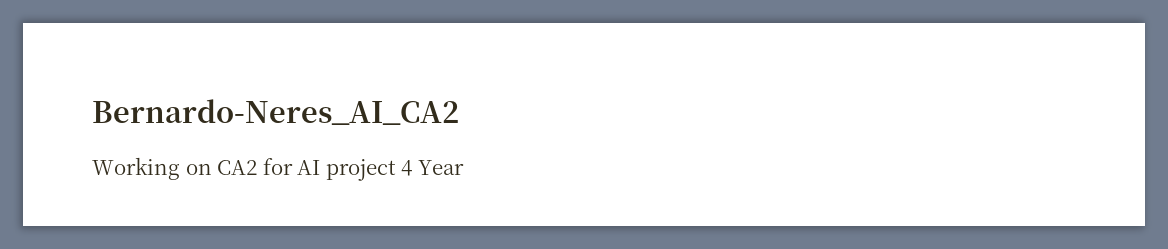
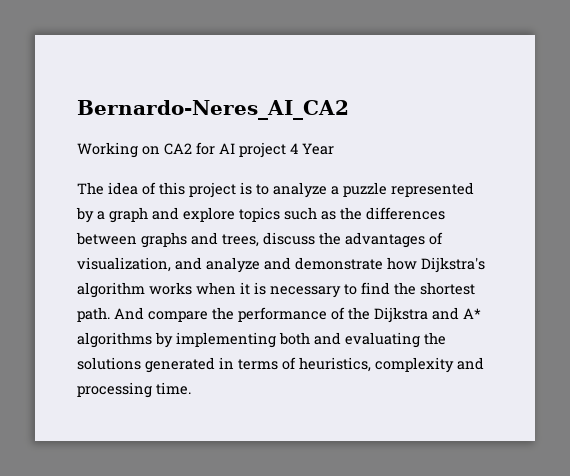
+ The idea of this project is to analyze a puzzle represented by a graph and explore topics such as the differences between graphs and trees, discuss the advantages of visualization, and analyze and demonstrate how Dijkstra's algorithm works when it is necessary to find the shortest path. And compare the performance of the Dijkstra and A* algorithms by implementing both and evaluating the solutions generated in terms of heuristics, complexity and processing time.

